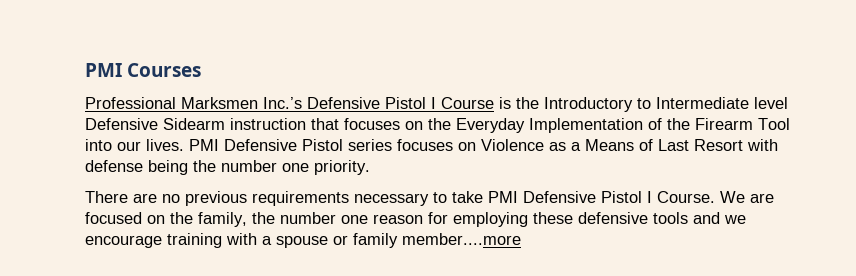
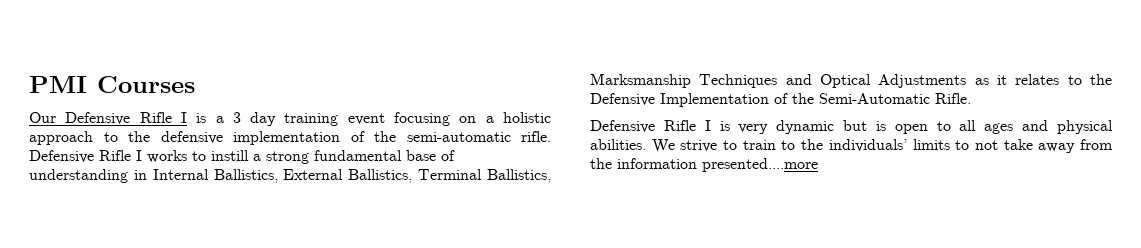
- Professional Marksmen Inc.’s Defensive Pistol I Course is the Introductory to Intermediate level Defensive Sidearm instruction that focuses on the Everyday Implementation of the Firearm Tool into our lives. PMI Defensive Pistol series focuses on Violence as a Means of Last Resort with defense being the number one priority.
- There are no previous requirements necessary to take PMI Defensive Pistol I Course. We are focused on the family, the number one reason for employing these defensive tools and we encourage training with a spouse or family member....more
+ Our Defensive Rifle I is a 3 day training event focusing on a holistic approach to the defensive implementation of the semi-automatic rifle. Defensive Rifle I works to instill a strong fundamental base of understanding in Internal Ballistics, External Ballistics, Terminal Ballistics, Marksmanship Techniques and Optical Adjustments as it relates to the Defensive Implementation of the Semi-Automatic Rifle.
+ Defensive Rifle I is very dynamic but is open to all ages and physical abilities. We strive to train to the individuals’ limits to not take away from the information presented....more

